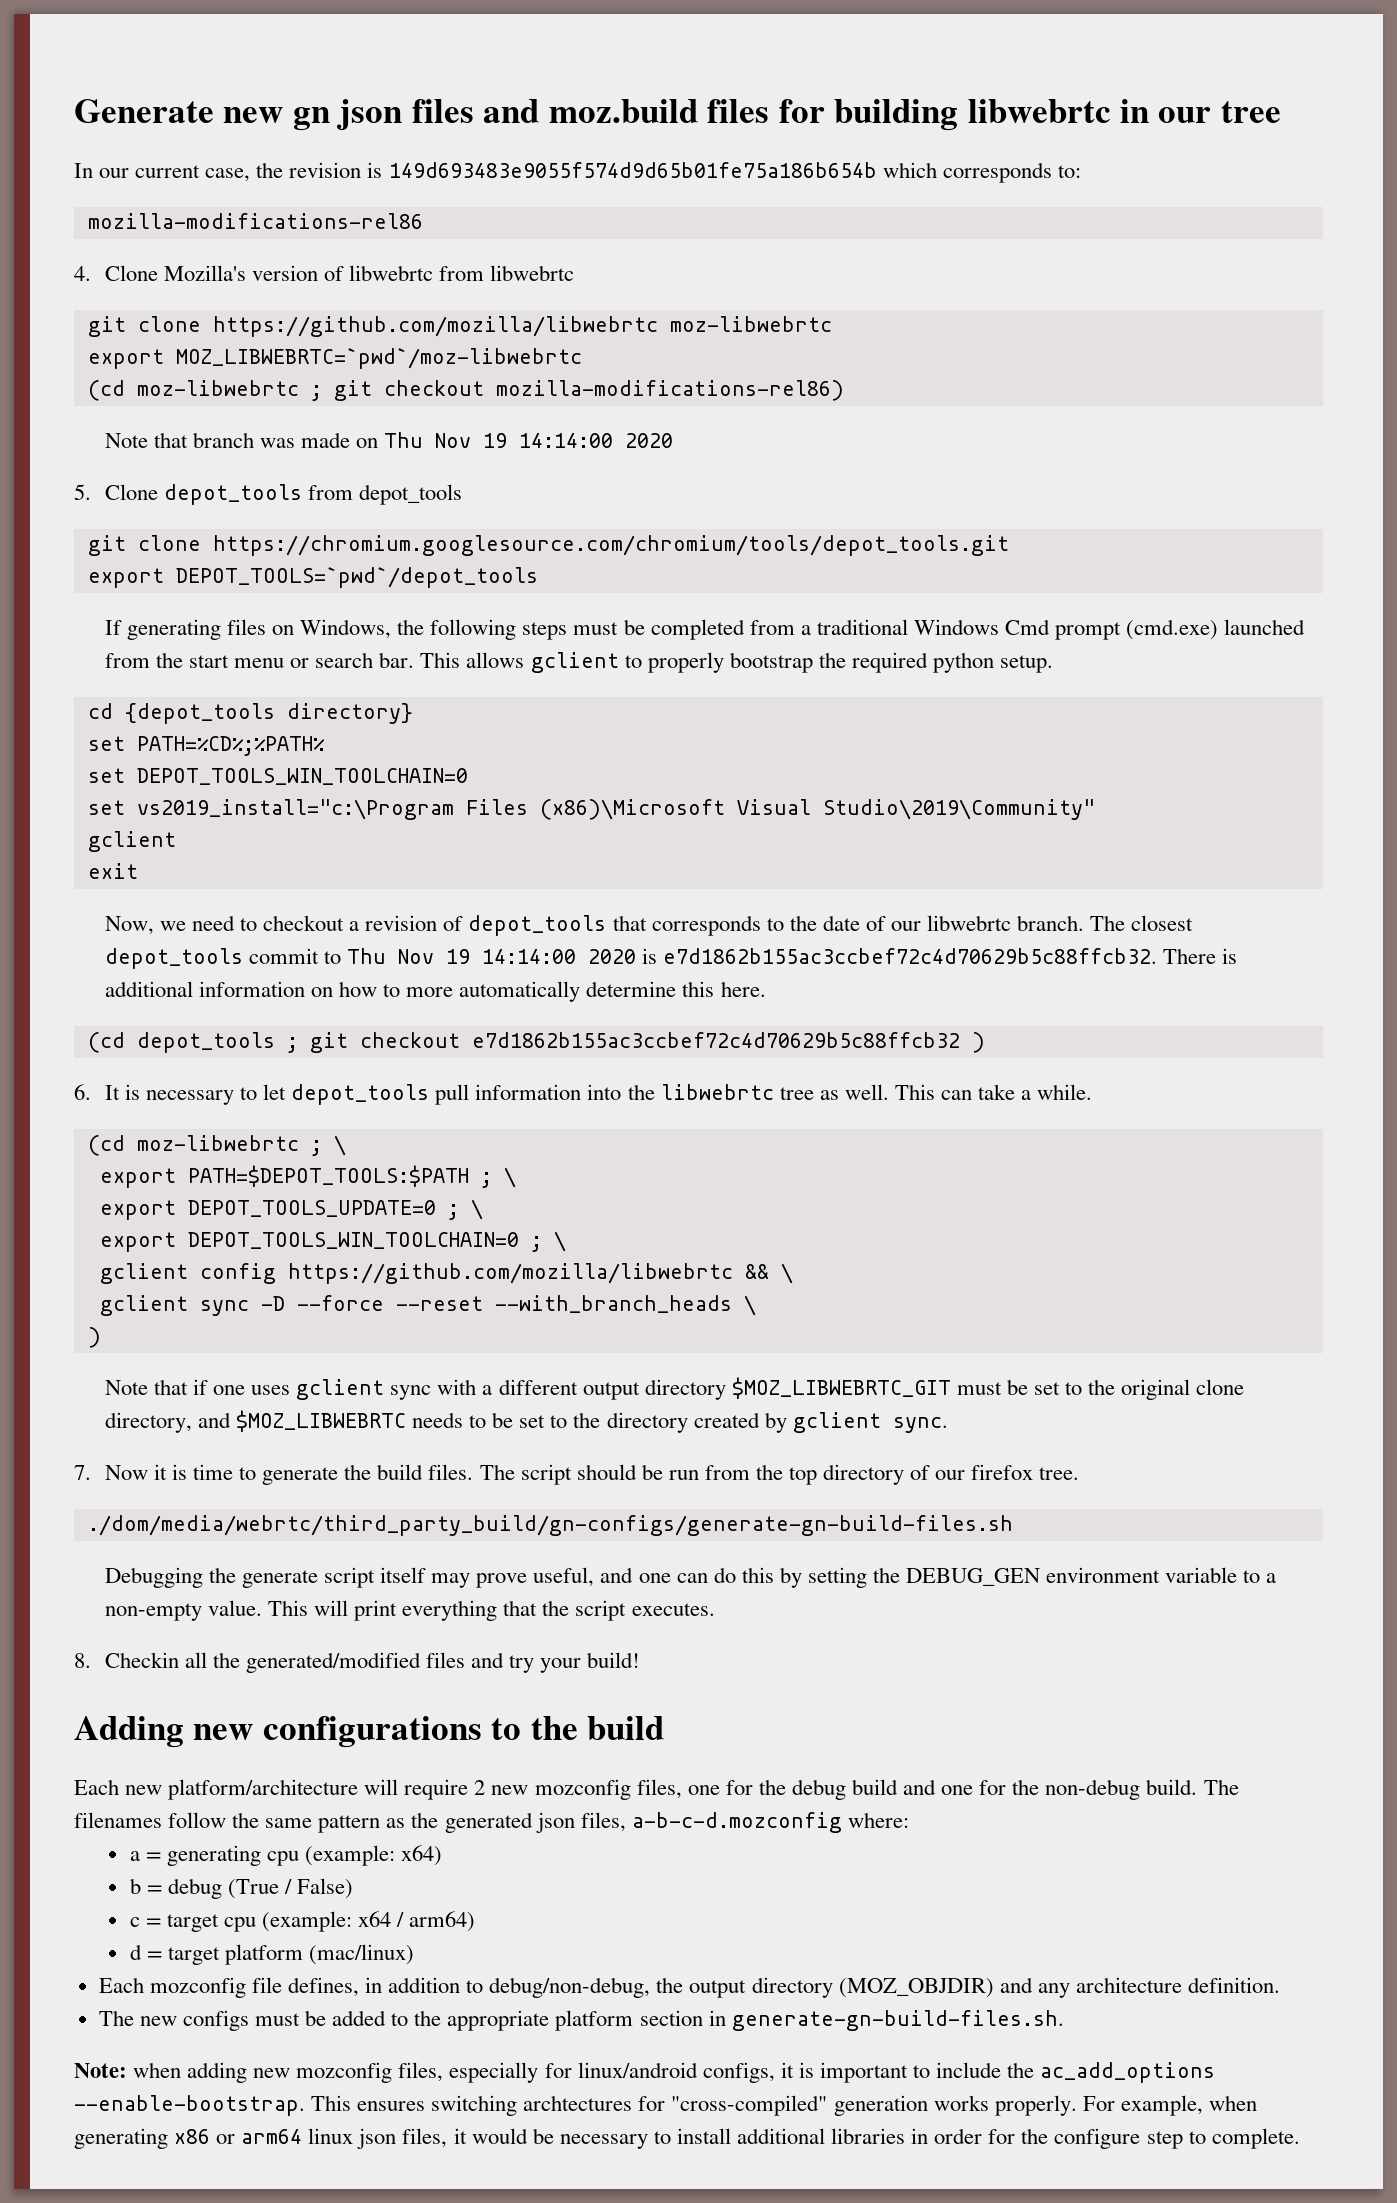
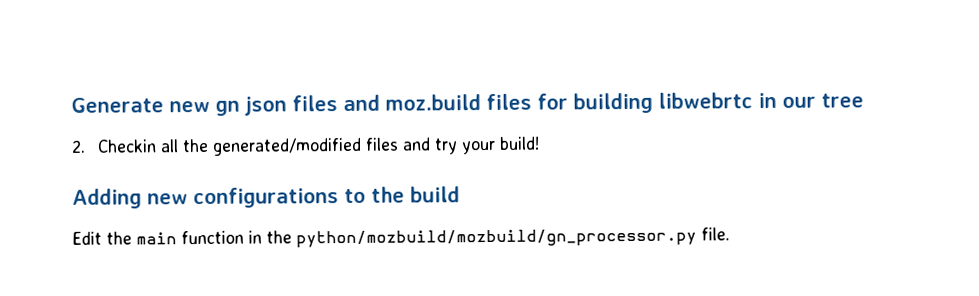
- In our current case, the revision is 149d693483e9055f574d9d65b01fe75a186b654b which corresponds to:
- mozilla-modifications-rel86
- 4. Clone Mozilla's version of libwebrtc from libwebrtc
- git clone https://github.com/mozilla/libwebrtc moz-libwebrtc
- export MOZ_LIBWEBRTC=`pwd`/moz-libwebrtc
- (cd moz-libwebrtc ; git checkout mozilla-modifications-rel86)
- Note that branch was made on Thu Nov 19 14:14:00 2020
- 5. Clone depot_tools from depot_tools
- git clone https://chromium.googlesource.com/chromium/tools/depot_tools.git
- export DEPOT_TOOLS=`pwd`/depot_tools
- If generating files on Windows, the following steps must be completed from a traditional Windows Cmd prompt (cmd.exe) launched from the start menu or search bar. This allows gclient to properly bootstrap the required python setup.
- cd {depot_tools directory}
- set PATH=%CD%;%PATH%
- set DEPOT_TOOLS_WIN_TOOLCHAIN=0
- set vs2019_install="c:\Program Files (x86)\Microsoft Visual Studio\2019\Community"
- gclient
- exit
- Now, we need to checkout a revision of depot_tools that corresponds to the date of our libwebrtc branch. The closest depot_tools commit to Thu Nov 19 14:14:00 2020 is e7d1862b155ac3ccbef72c4d70629b5c88ffcb32. There is additional information on how to more automatically determine this here.
- (cd depot_tools ; git checkout e7d1862b155ac3ccbef72c4d70629b5c88ffcb32 )
- 6. It is necessary to let depot_tools pull information into the libwebrtc tree as well. This can take a while.
- (cd moz-libwebrtc ; \
- export PATH=$DEPOT_TOOLS:$PATH ; \
- export DEPOT_TOOLS_UPDATE=0 ; \
- export DEPOT_TOOLS_WIN_TOOLCHAIN=0 ; \
- gclient config https://github.com/mozilla/libwebrtc && \
- gclient sync -D --force --reset --with_branch_heads \
- )
- Note that if one uses gclient sync with a different output directory $MOZ_LIBWEBRTC_GIT must be set to the original clone directory, and $MOZ_LIBWEBRTC needs to be set to the directory created by gclient sync.
- 7. Now it is time to generate the build files. The script should be run from the top directory of our firefox tree.
- ./dom/media/webrtc/third_party_build/gn-configs/generate-gn-build-files.sh
- Debugging the generate script itself may prove useful, and one can do this by setting the DEBUG_GEN environment variable to a non-empty value. This will print everything that the script executes.
- 8. Checkin all the generated/modified files and try your build!
+ 2. Checkin all the generated/modified files and try your build!
- Each new platform/architecture will require 2 new mozconfig files, one for the debug build and one for the non-debug build. The filenames follow the same pattern as the generated json files, a-b-c-d.mozconfig where:
- a = generating cpu (example: x64)
- b = debug (True / False)
- c = target cpu (example: x64 / arm64)
- d = target platform (mac/linux)
- Each mozconfig file defines, in addition to debug/non-debug, the output directory (MOZ_OBJDIR) and any architecture definition.
- The new configs must be added to the appropriate platform section in generate-gn-build-files.sh.
- Note: when adding new mozconfig files, especially for linux/android configs, it is important to include the ac_add_options --enable-bootstrap. This ensures switching archtectures for "cross-compiled" generation works properly. For example, when generating x86 or arm64 linux json files, it would be necessary to install additional libraries in order for the configure step to complete.
+ Edit the main function in the python/mozbuild/mozbuild/gn_processor.py file.

